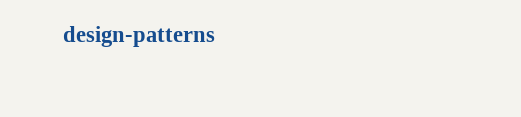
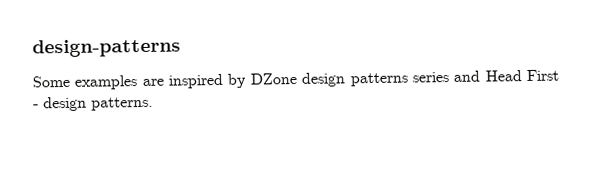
+ Some examples are inspired by DZone design patterns series and Head First - design patterns.

